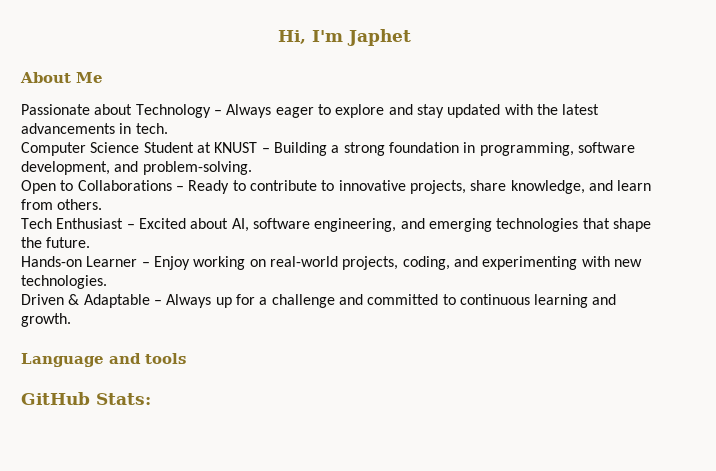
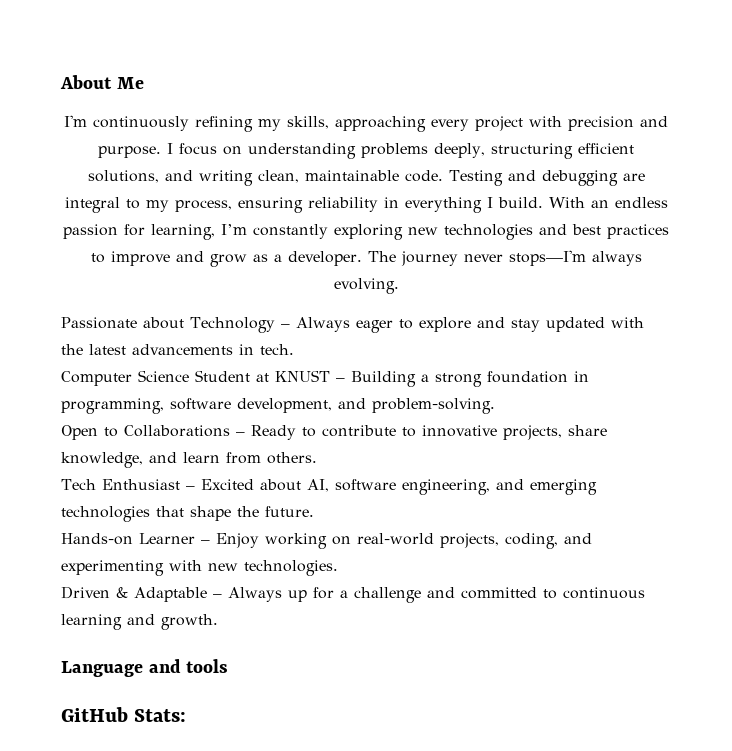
- Hi, I'm Japhet
+ I'm continuously refining my skills, approaching every project with precision and purpose. I focus on understanding problems deeply, structuring efficient solutions, and writing clean, maintainable code. Testing and debugging are integral to my process, ensuring reliability in everything I build. With an endless passion for learning, I’m constantly exploring new technologies and best practices to improve and grow as a developer. The journey never stops—I'm always evolving.

